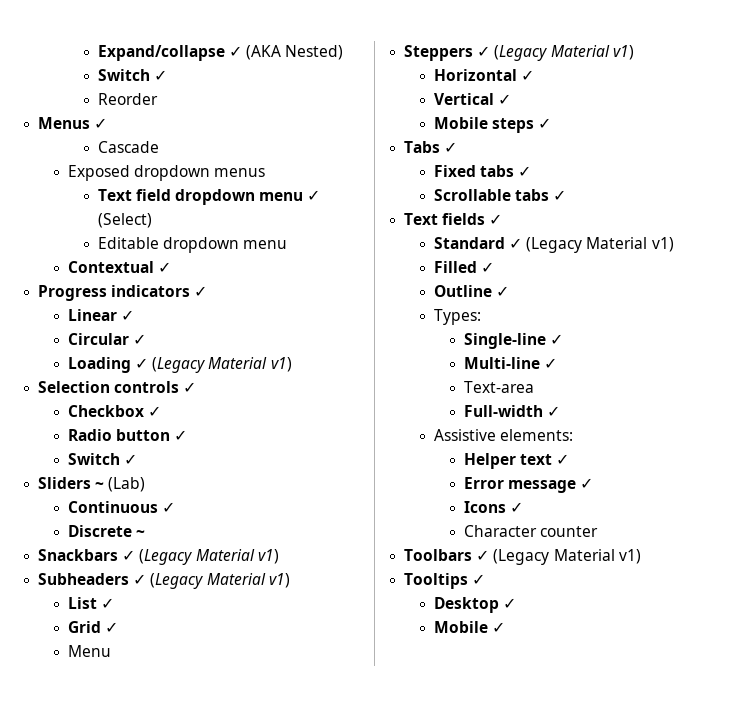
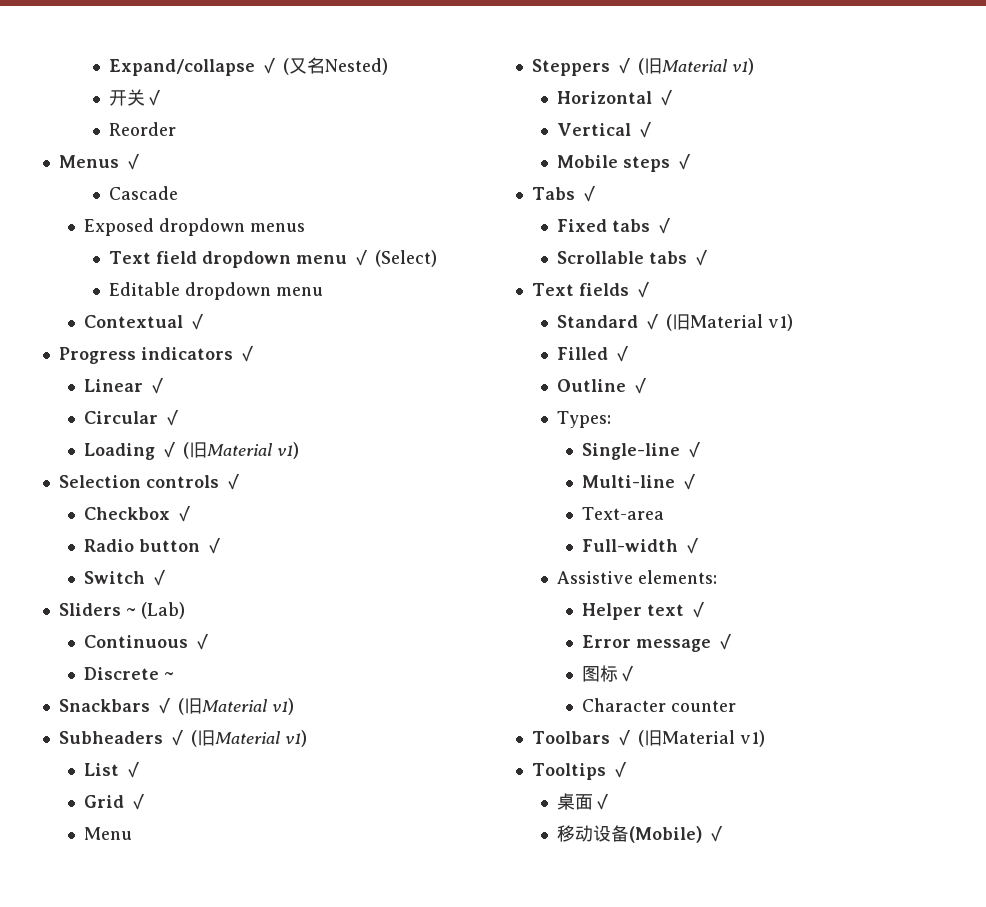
- Expand/collapse ✓ (AKA Nested)
- Switch ✓
+ Expand/collapse ✓ (又名Nested)
+ 开关✓
- Loading ✓ (Legacy Material v1)
+ Loading ✓ (旧Material v1)
- Snackbars ✓ (Legacy Material v1)
+ Snackbars ✓ (旧Material v1)
- Subheaders ✓ (Legacy Material v1)
+ Subheaders ✓ (旧Material v1)
- Steppers ✓ (Legacy Material v1)
+ Steppers ✓ (旧Material v1)
- Standard ✓ (Legacy Material v1)
+ Standard ✓ (旧Material v1)
- Icons ✓
+ 图标✓
- Toolbars ✓ (Legacy Material v1)
+ Toolbars ✓ (旧Material v1)
- Desktop ✓
- Mobile ✓
+ 桌面✓
+ 移动设备(Mobile) ✓

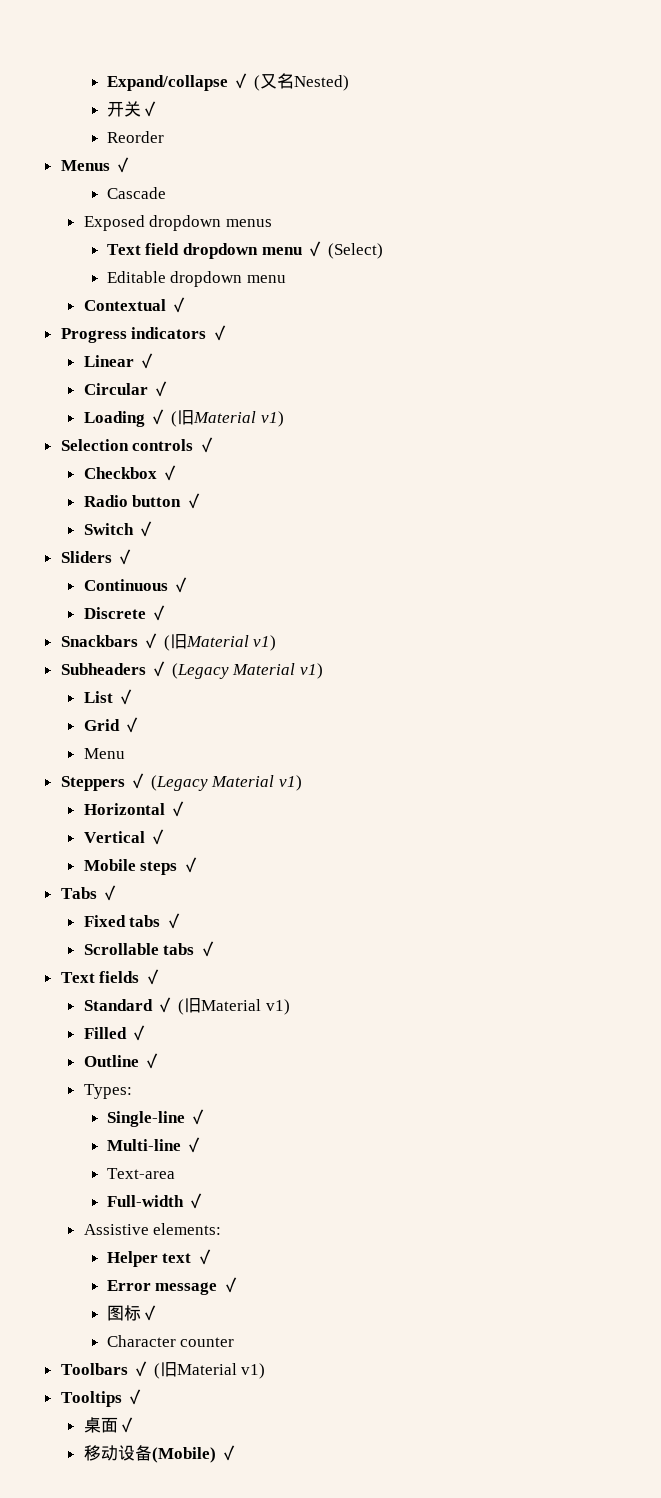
- Sliders ~ (Lab)
+ Sliders ✓
- Discrete ~
+ Discrete ✓
- Subheaders ✓ (旧Material v1)
+ Subheaders ✓ (Legacy Material v1)
- Steppers ✓ (旧Material v1)
+ Steppers ✓ (Legacy Material v1)

